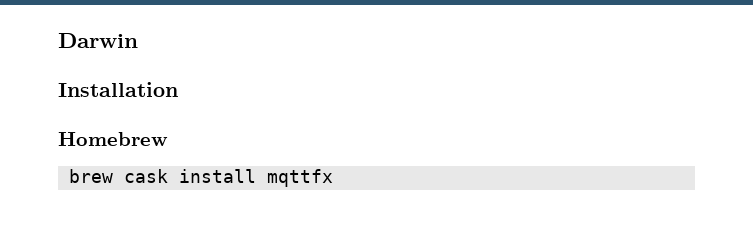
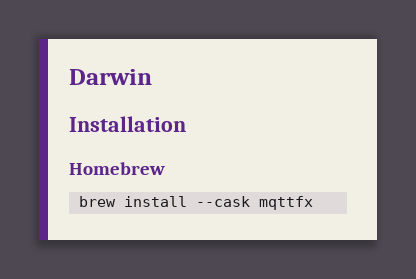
- brew cask install mqttfx
+ brew install --cask mqttfx

